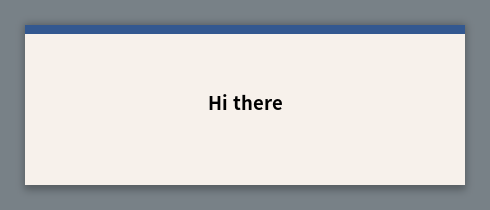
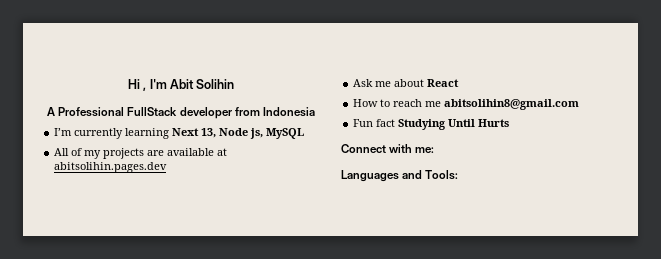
- Hi there
+ Hi , I'm Abit Solihin
+ A Professional FullStack developer from Indonesia
+ I’m currently learning Next 13, Node js, MySQL
+ All of my projects are available at abitsolihin.pages.dev
+ Ask me about React
+ How to reach me abitsolihin8@gmail.com
+ Fun fact Studying Until Hurts
+ Connect with me:
+ Languages and Tools:

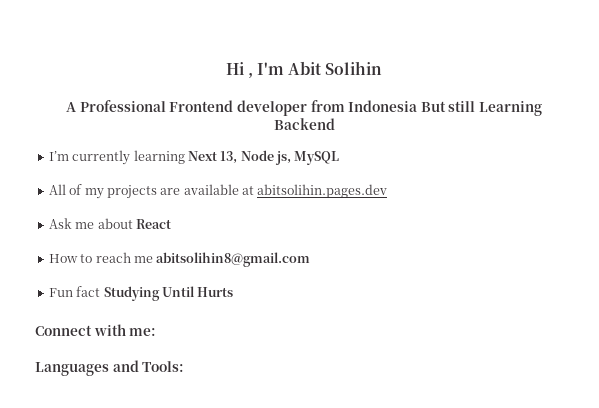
- A Professional FullStack developer from Indonesia
+ A Professional Frontend developer from Indonesia But still Learning Backend

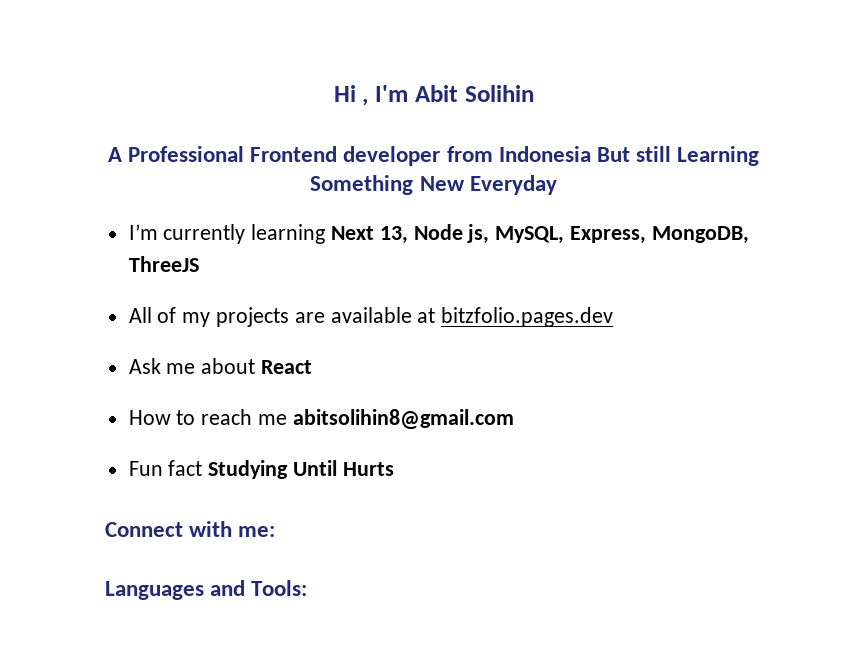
- A Professional Frontend developer from Indonesia But still Learning Backend
+ A Professional Frontend developer from Indonesia But still Learning Something New Everyday
- I’m currently learning Next 13, Node js, MySQL
+ I’m currently learning Next 13, Node js, MySQL, Express, MongoDB, ThreeJS
- All of my projects are available at abitsolihin.pages.dev
+ All of my projects are available at bitzfolio.pages.dev

